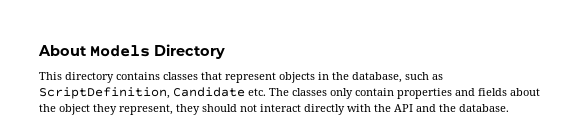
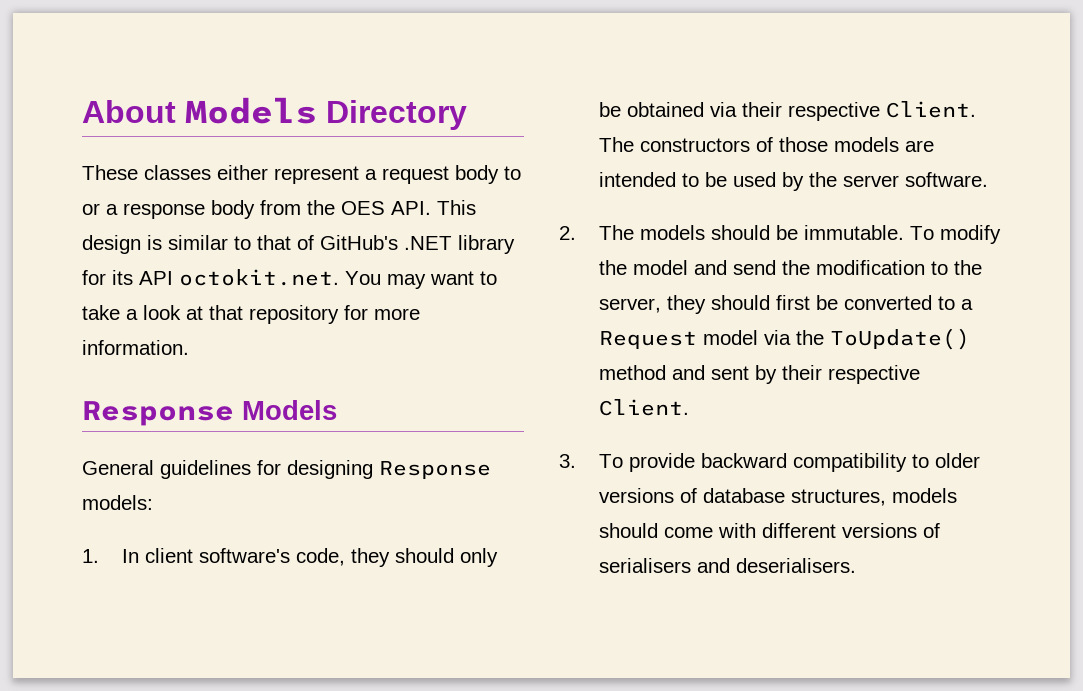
- This directory contains classes that represent objects in the database, such as ScriptDefinition, Candidate etc. The classes only contain properties and fields about the object they represent, they should not interact directly with the API and the database.
+ These classes either represent a request body to or a response body from the OES API. This design is similar to that of GitHub's .NET library for its API octokit.net. You may want to take a look at that repository for more information.
+ Response Models
+ General guidelines for designing Response models:
+ 1. In client software's code, they should only be obtained via their respective Client. The constructors of those models are intended to be used by the server software.
+ 2. The models should be immutable. To modify the model and send the modification to the server, they should first be converted to a Request model via the ToUpdate() method and sent by their respective Client.
+ 3. To provide backward compatibility to older versions of database structures, models should come with different versions of serialisers and deserialisers.

